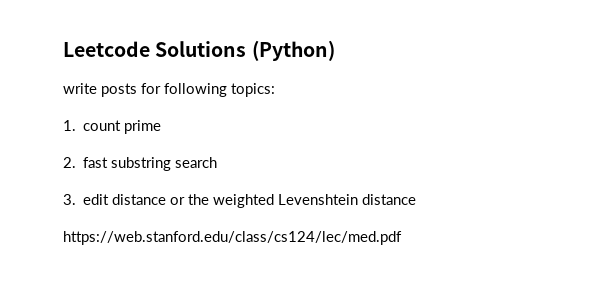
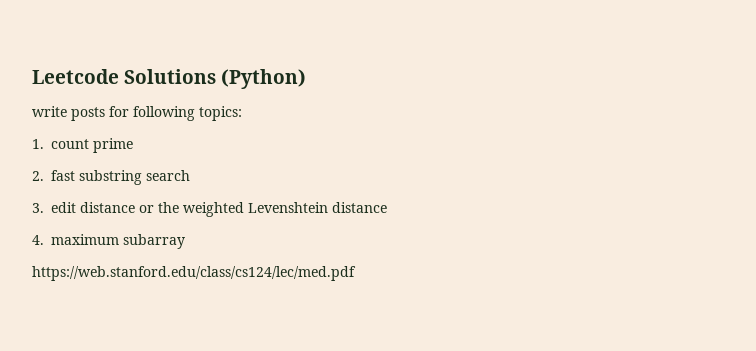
+ 4. maximum subarray

